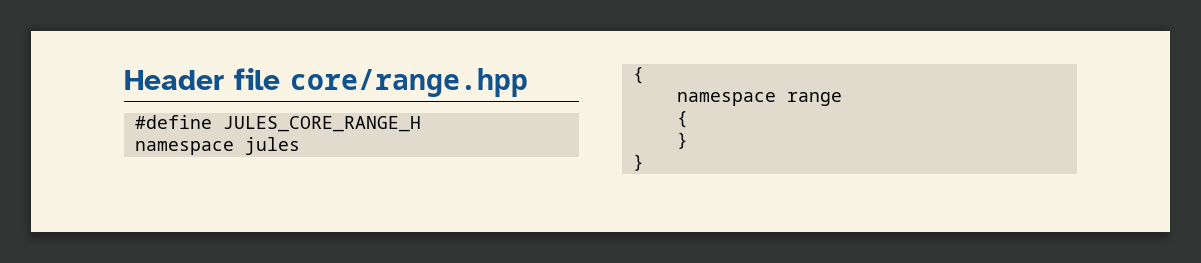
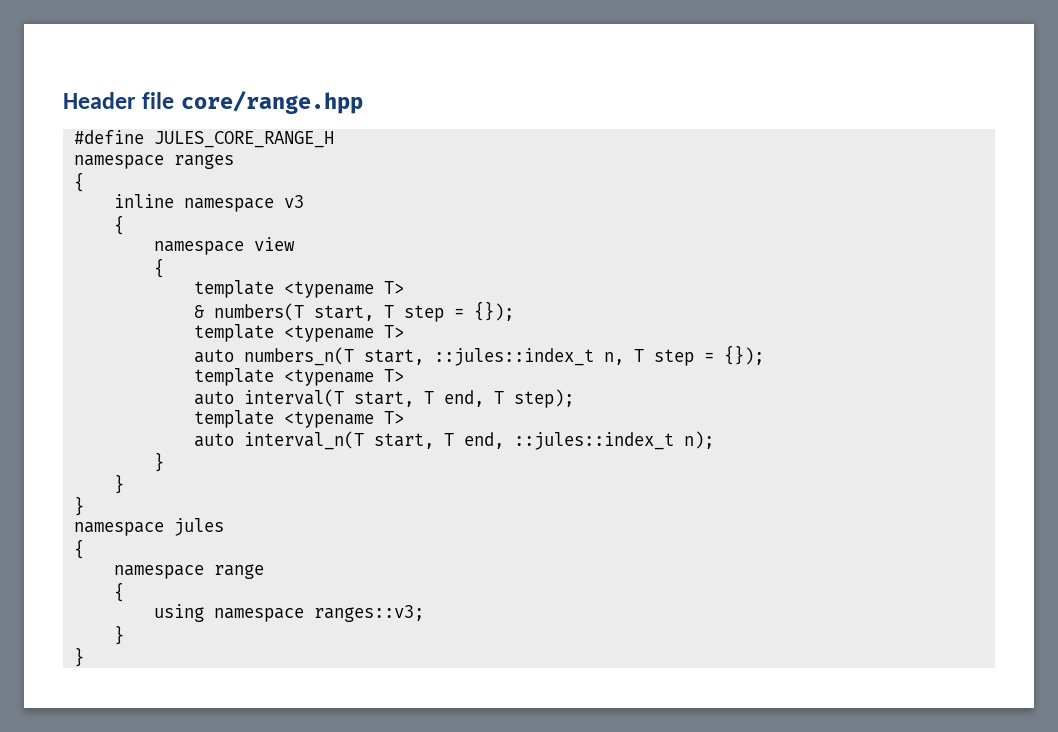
+ namespace ranges
+ {
+ inline namespace v3
+ {
+ namespace view
+ {
+ template <typename T>
+ & numbers(T start, T step = {});
+ template <typename T>
+ auto numbers_n(T start, ::jules::index_t n, T step = {});
+ template <typename T>
+ auto interval(T start, T end, T step);
+ template <typename T>
+ auto interval_n(T start, T end, ::jules::index_t n);
+ }
+ }
+ }
+ using namespace ranges::v3;

